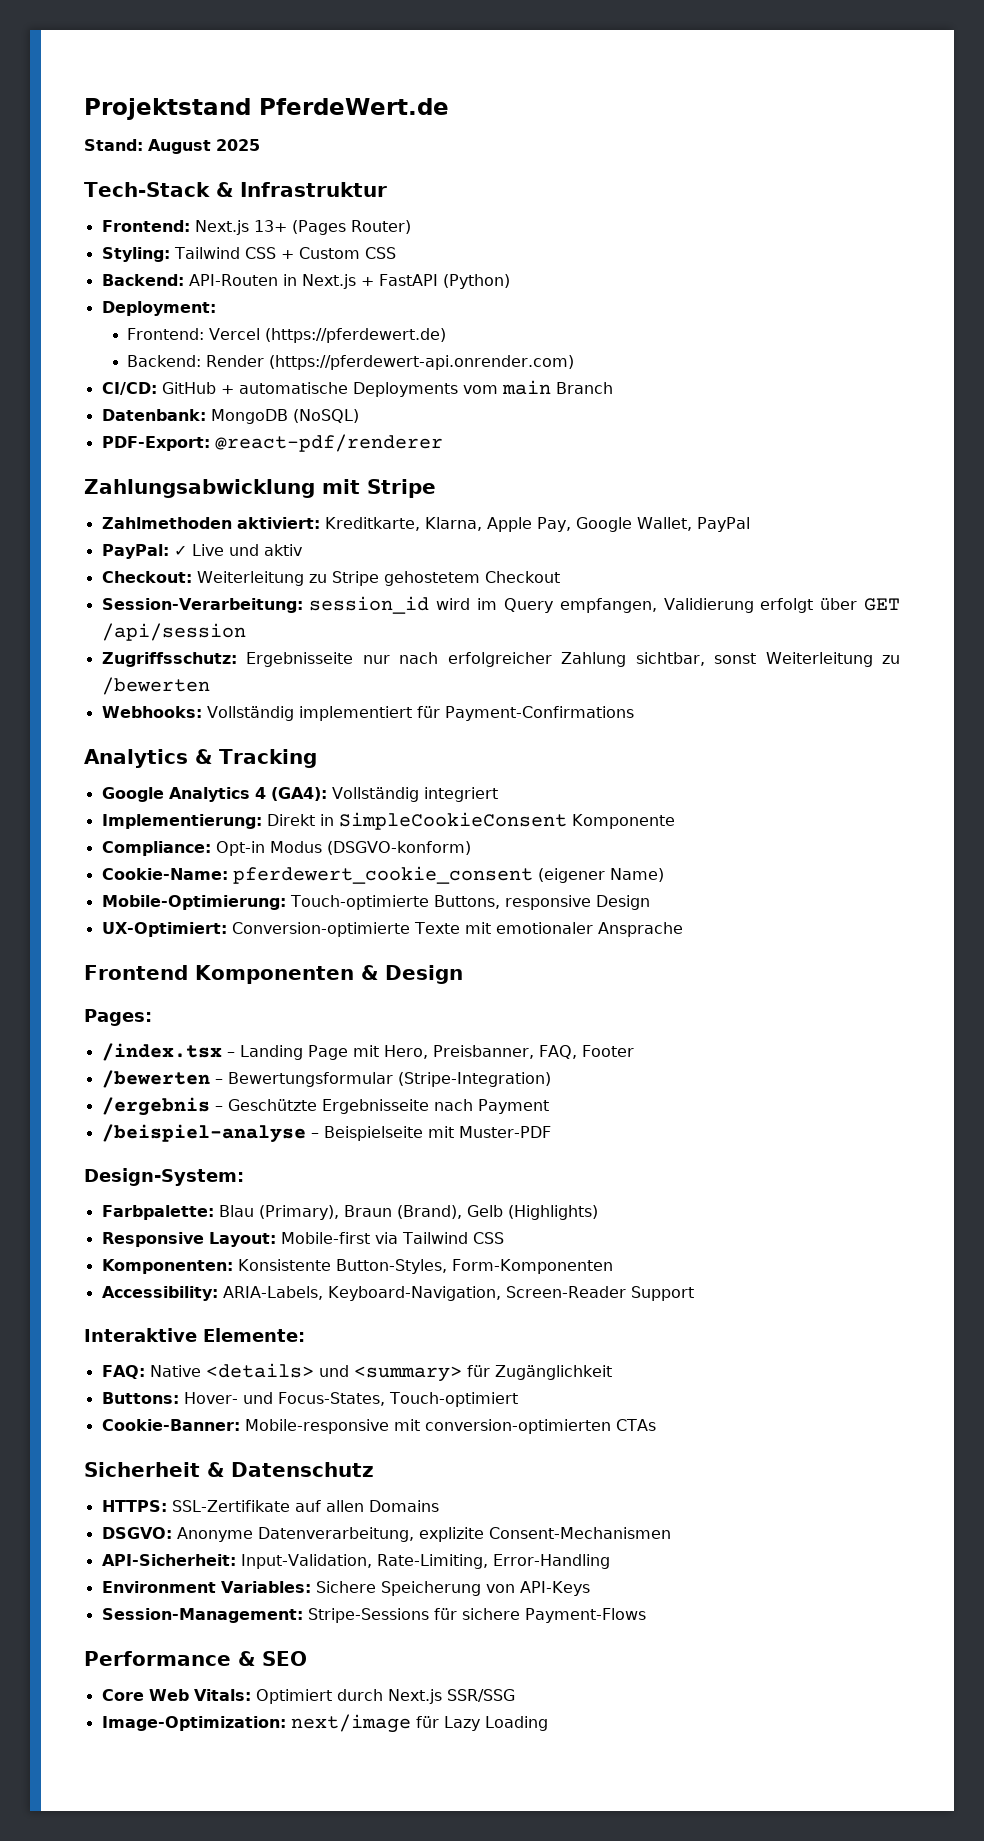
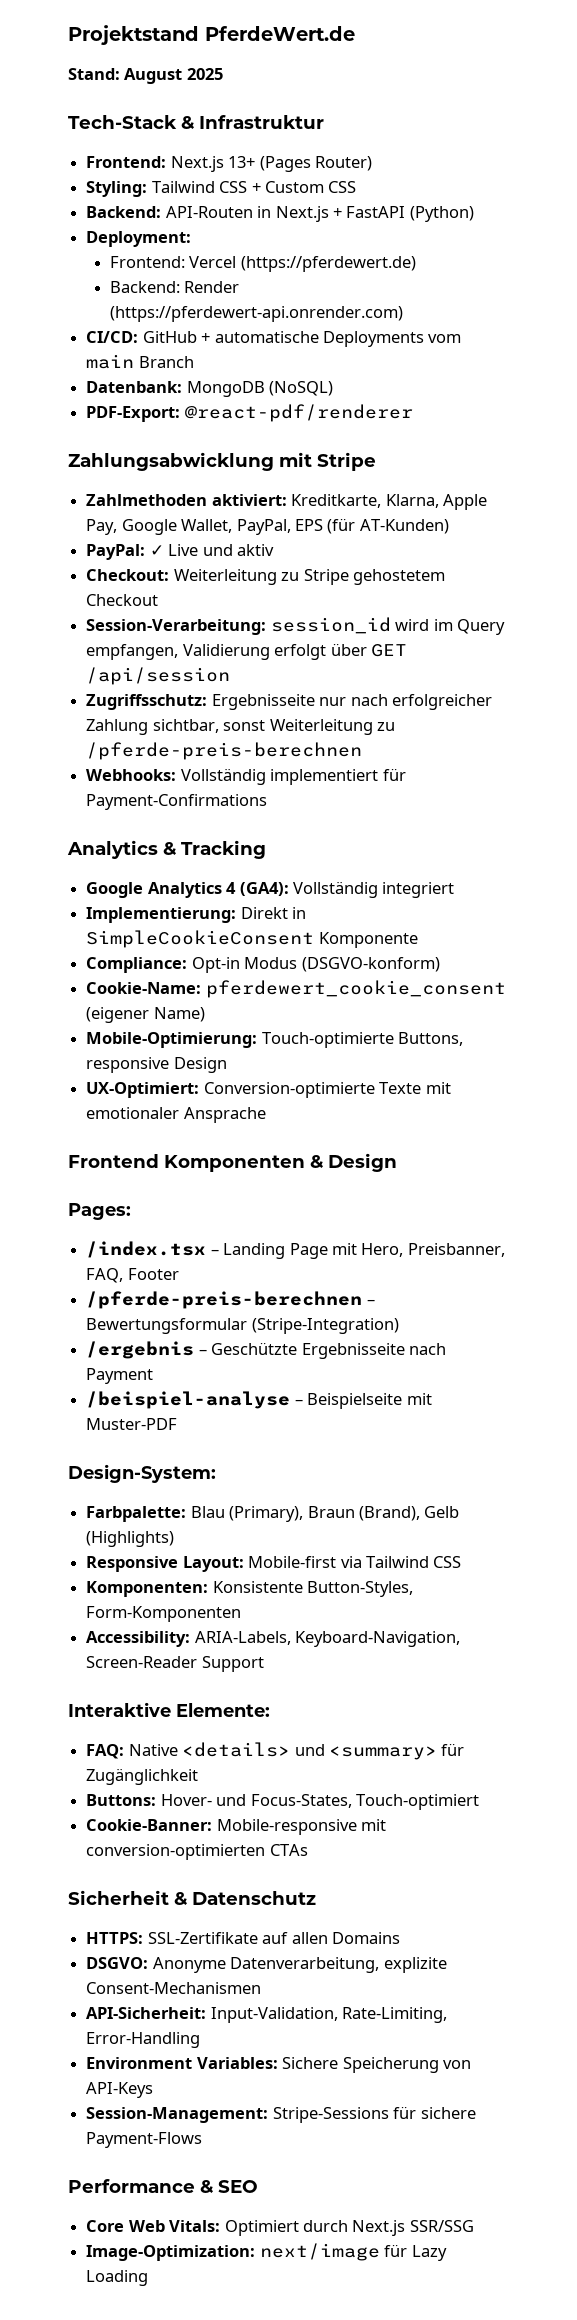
- Zahlmethoden aktiviert: Kreditkarte, Klarna, Apple Pay, Google Wallet, PayPal
+ Zahlmethoden aktiviert: Kreditkarte, Klarna, Apple Pay, Google Wallet, PayPal, EPS (für AT-Kunden)
- Zugriffsschutz: Ergebnisseite nur nach erfolgreicher Zahlung sichtbar, sonst Weiterleitung zu /bewerten
+ Zugriffsschutz: Ergebnisseite nur nach erfolgreicher Zahlung sichtbar, sonst Weiterleitung zu /pferde-preis-berechnen
- /bewerten – Bewertungsformular (Stripe-Integration)
+ /pferde-preis-berechnen – Bewertungsformular (Stripe-Integration)

